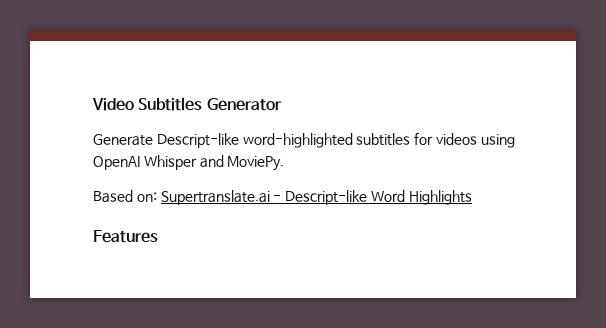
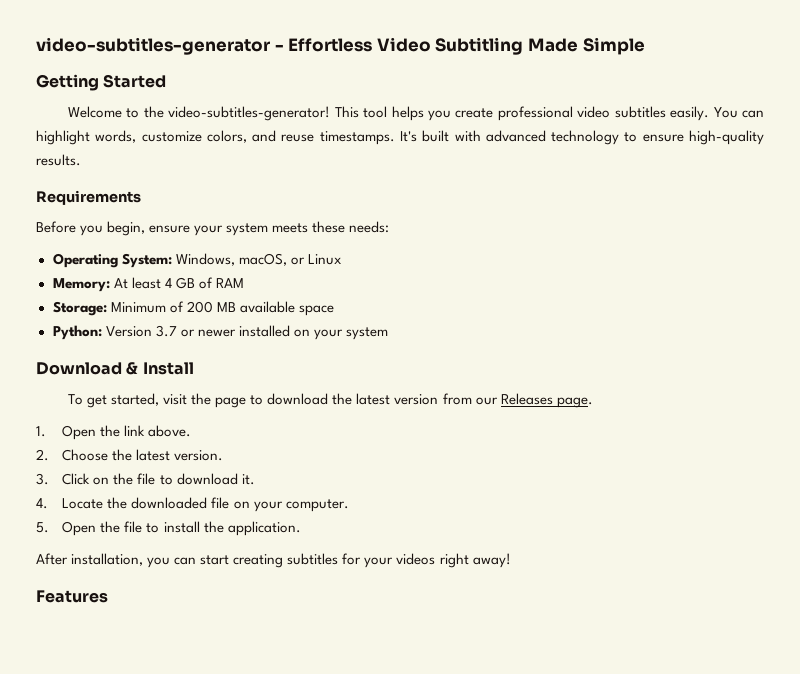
- Video Subtitles Generator
- Generate Descript-like word-highlighted subtitles for videos using OpenAI Whisper and MoviePy.
- Based on: Supertranslate.ai - Descript-like Word Highlights
+ video-subtitles-generator - Effortless Video Subtitling Made Simple
+ Getting Started
+ Welcome to the video-subtitles-generator! This tool helps you create professional video subtitles easily. You can highlight words, customize colors, and reuse timestamps. It's built with advanced technology to ensure high-quality results.
+ Requirements
+ Before you begin, ensure your system meets these needs:
+ Operating System: Windows, macOS, or Linux
+ Memory: At least 4 GB of RAM
+ Storage: Minimum of 200 MB available space
+ Python: Version 3.7 or newer installed on your system
+ Download & Install
+ To get started, visit the page to download the latest version from our Releases page.
+ 1. Open the link above.
+ 2. Choose the latest version.
+ 3. Click on the file to download it.
+ 4. Locate the downloaded file on your computer.
+ 5. Open the file to install the application.
+ After installation, you can start creating subtitles for your videos right away!

